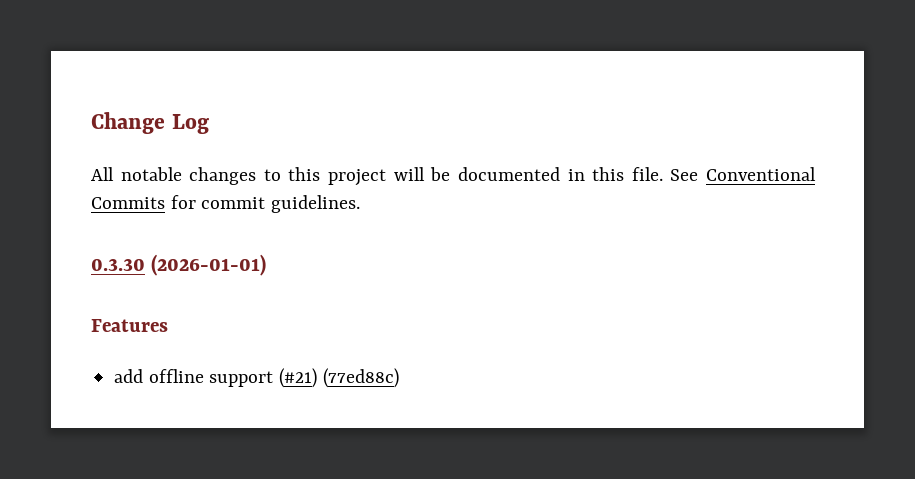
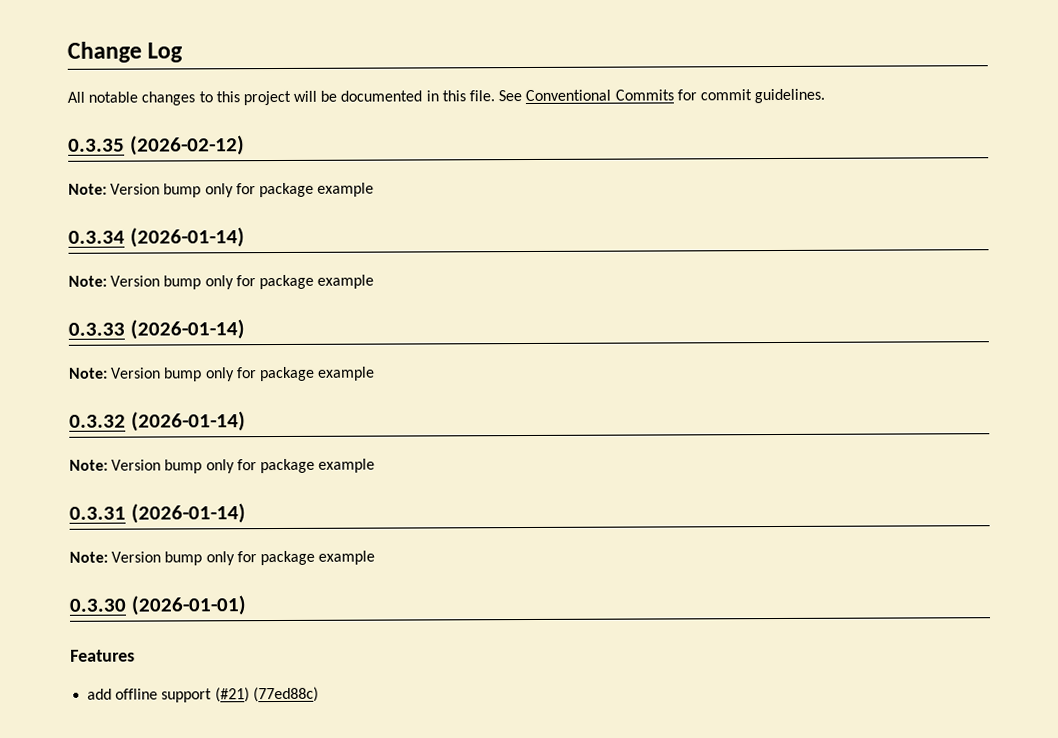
+ 0.3.35 (2026-02-12)
+ Note: Version bump only for package example
+ 0.3.34 (2026-01-14)
+ Note: Version bump only for package example
+ 0.3.33 (2026-01-14)
+ Note: Version bump only for package example
+ 0.3.32 (2026-01-14)
+ Note: Version bump only for package example
+ 0.3.31 (2026-01-14)
+ Note: Version bump only for package example

